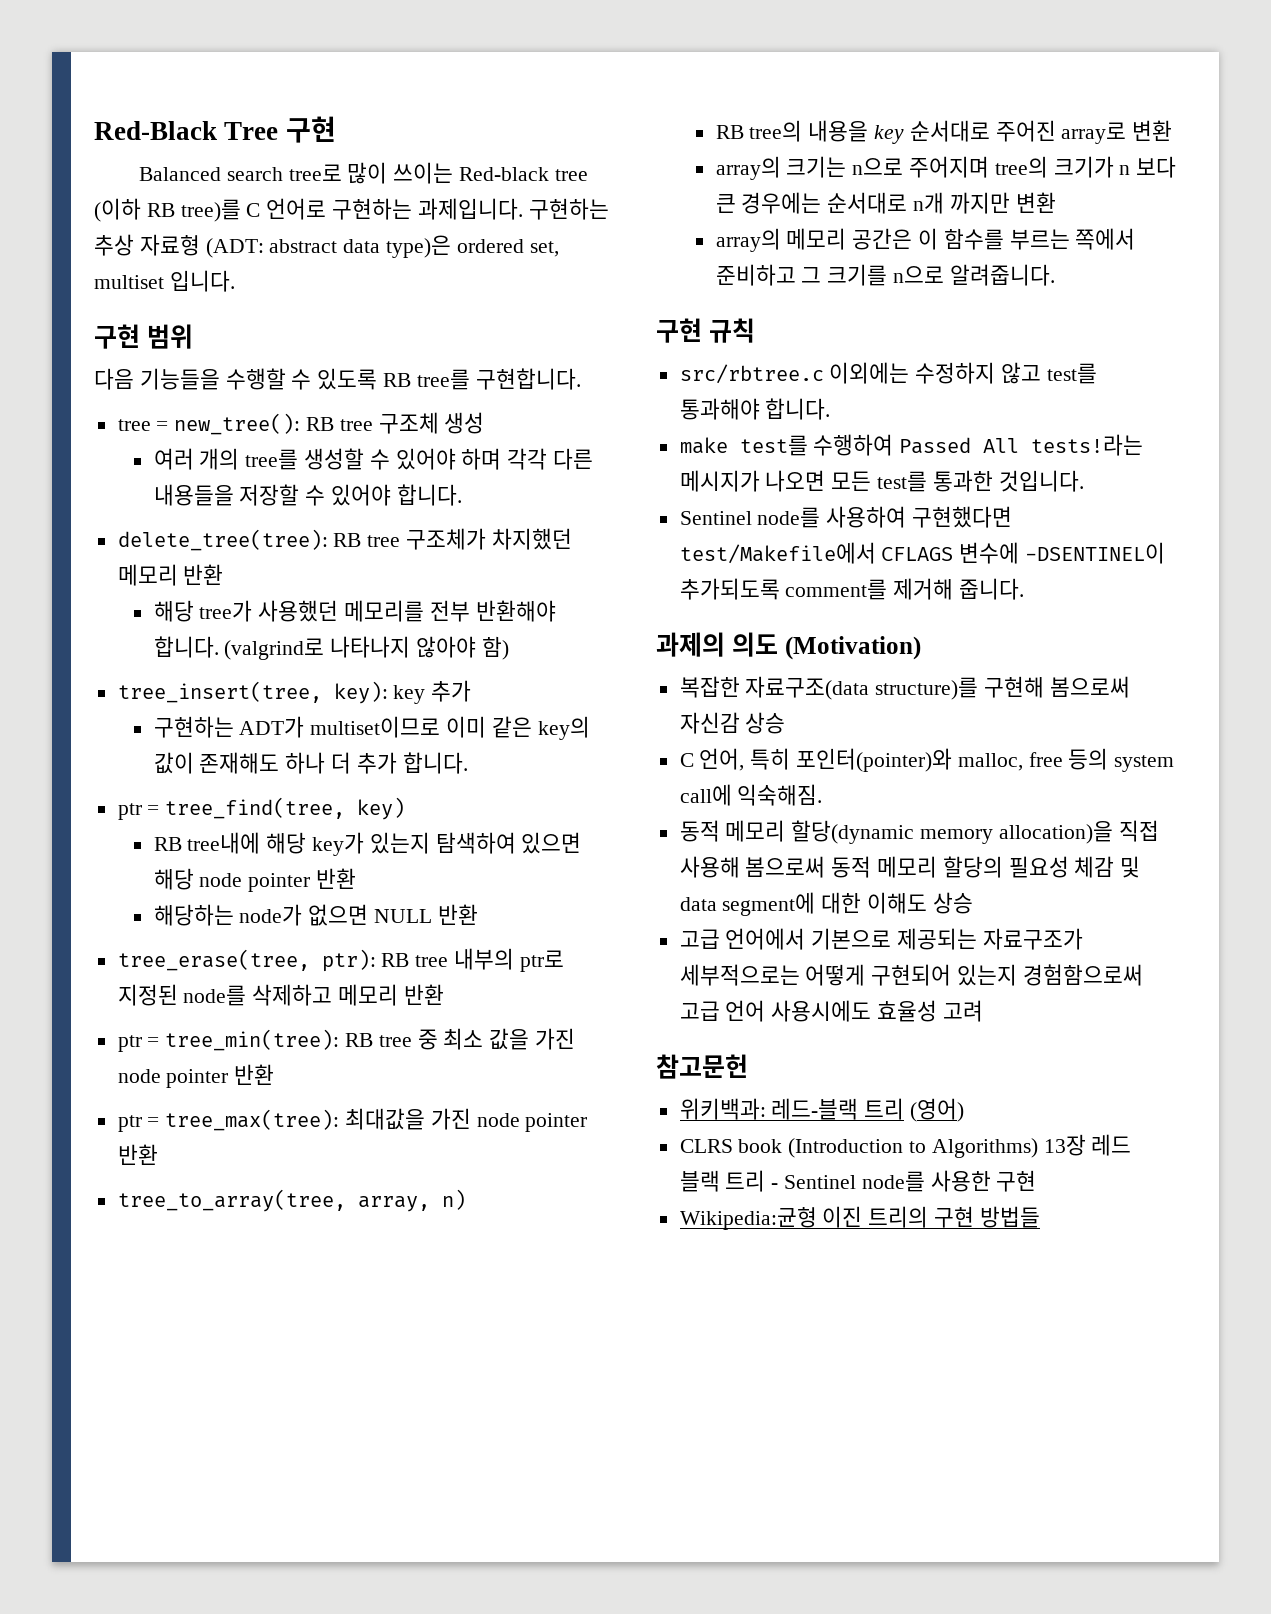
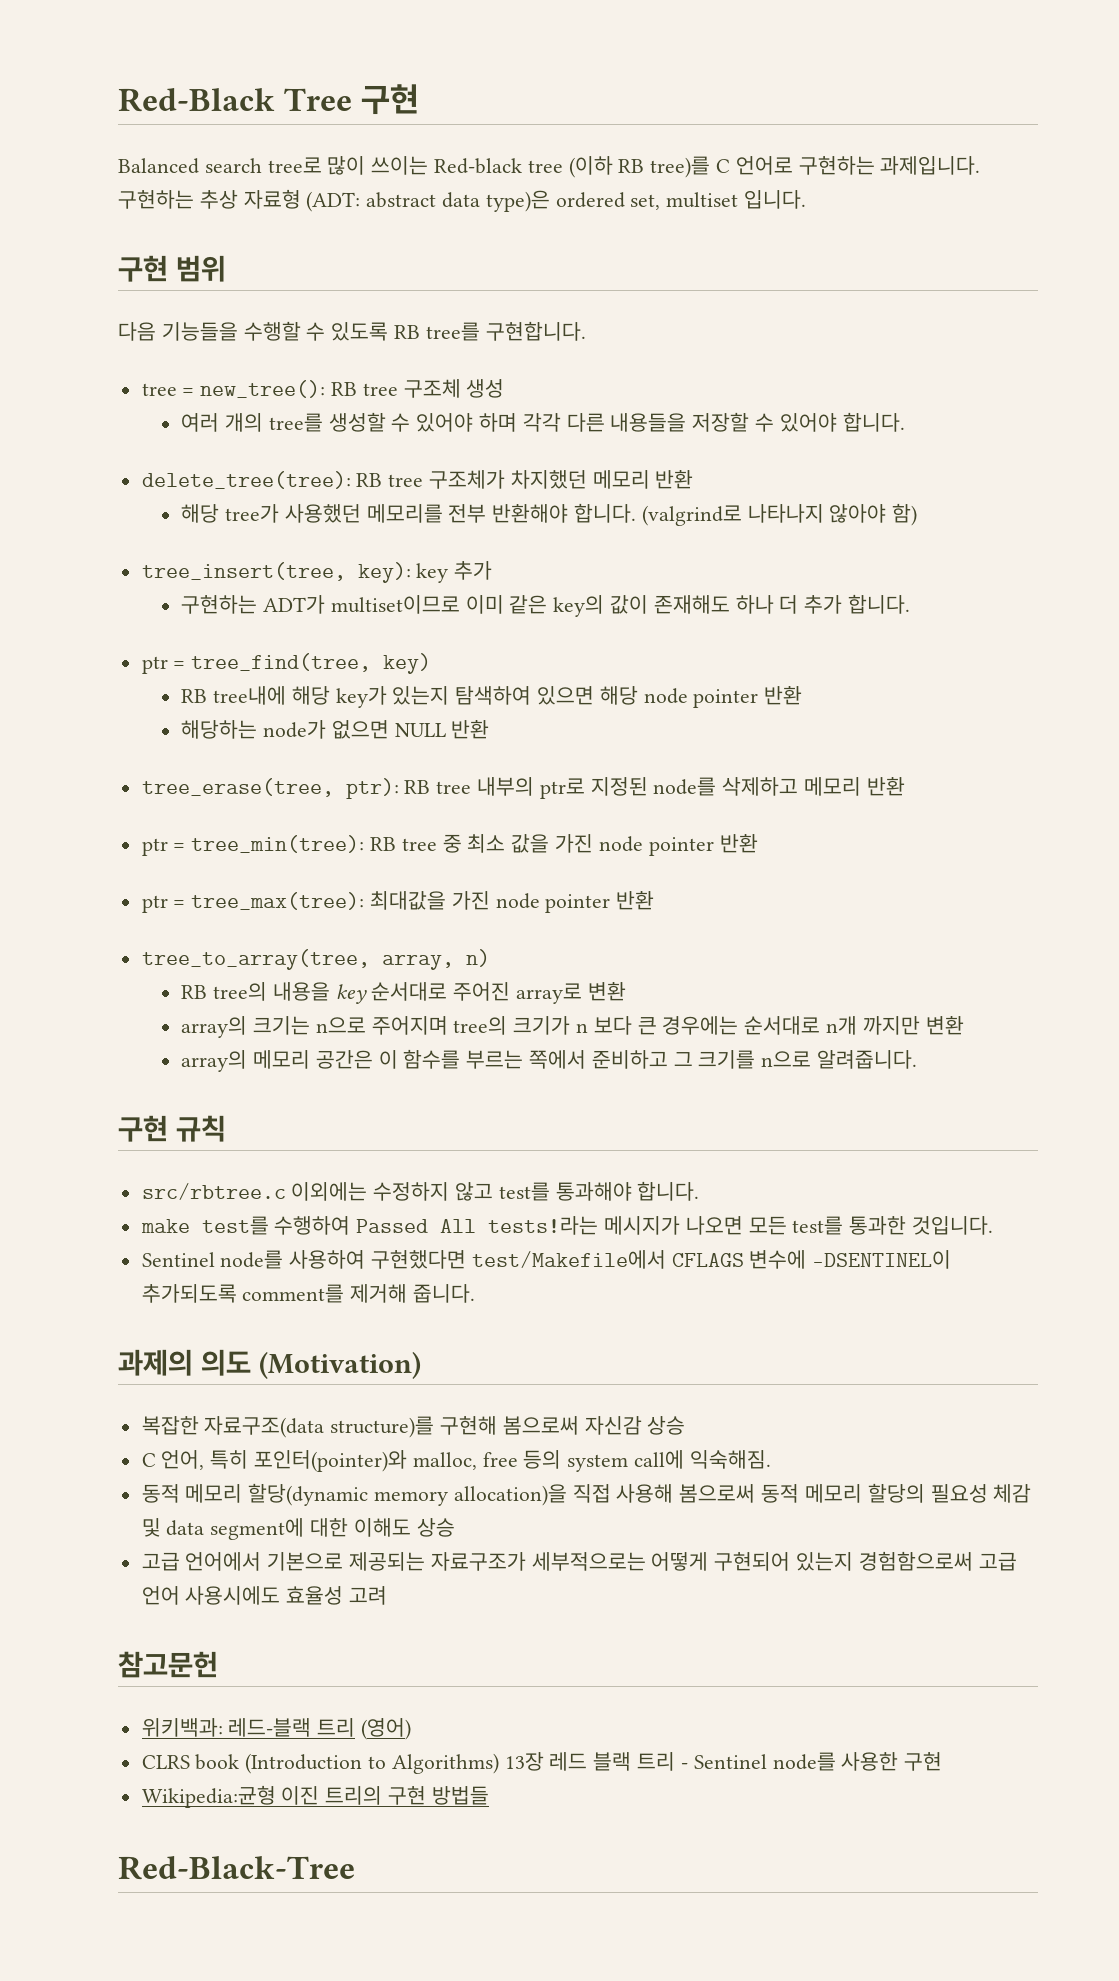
+ Red-Black-Tree

